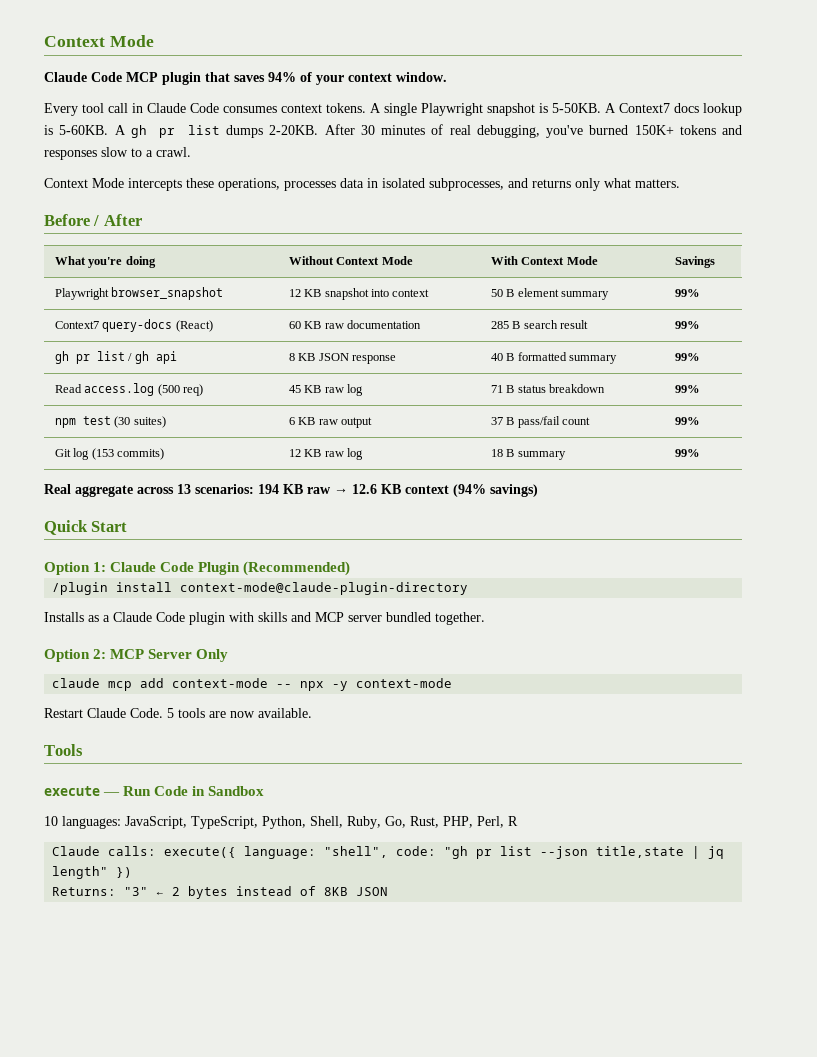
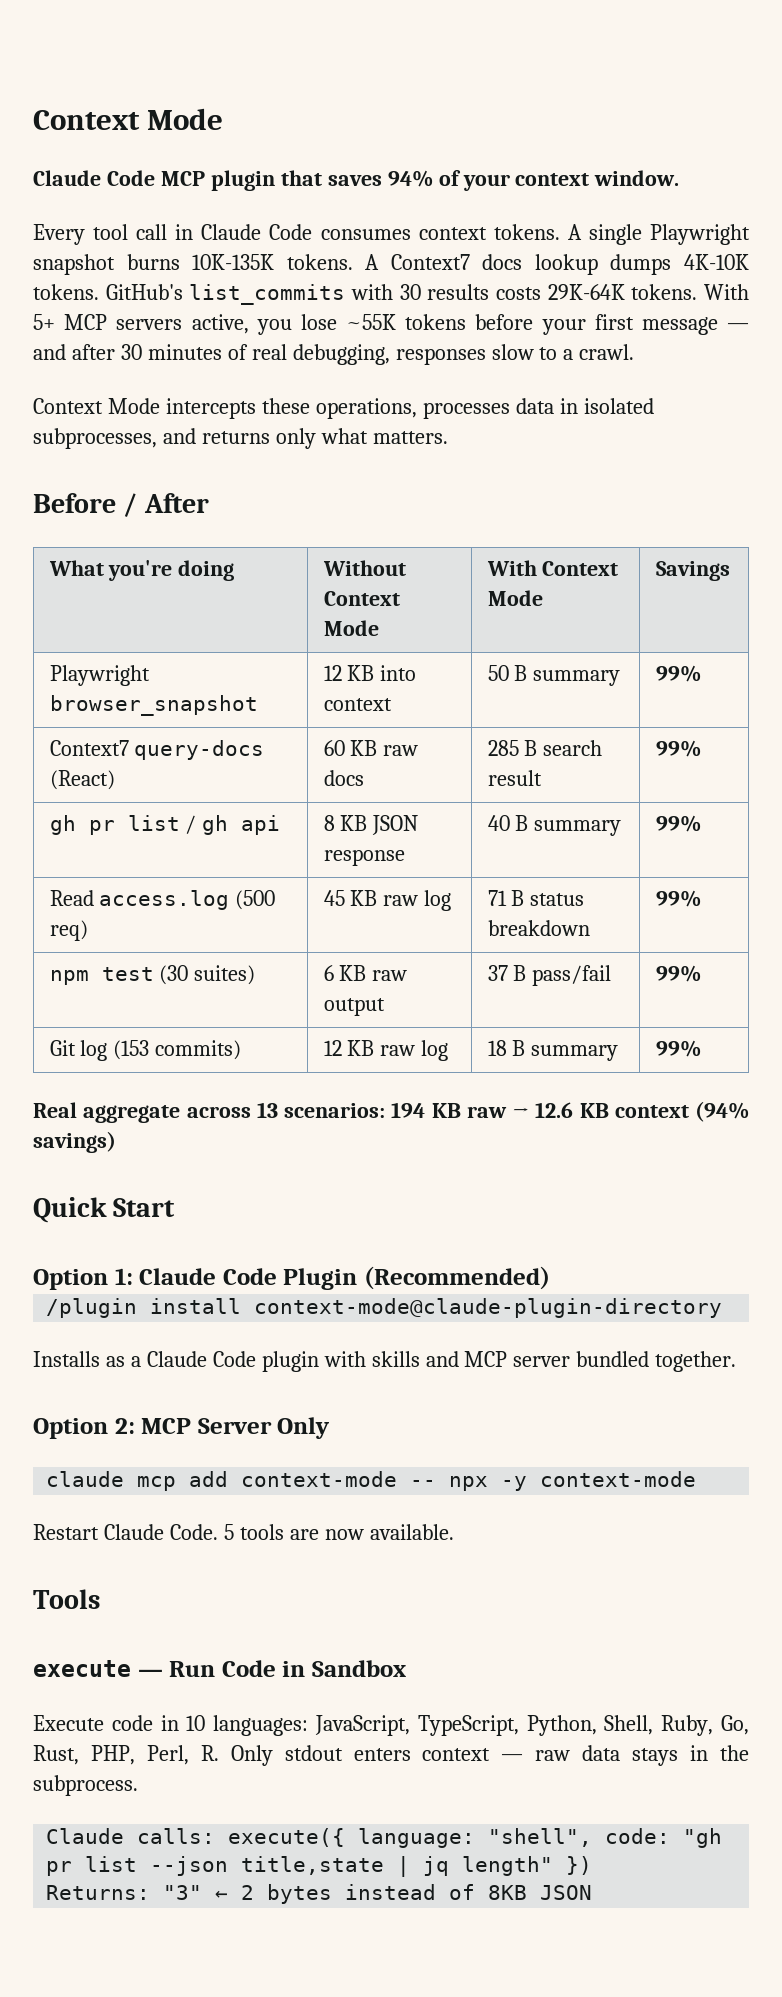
- A single Playwright snapshot is 5-50KB.
+ A single Playwright snapshot burns 10K-135K tokens.
- A Context7 docs lookup is 5-60KB. A gh pr list dumps 2-20KB. After 30 minutes of real debugging, you've burned 150K+ tokens and responses slow to a crawl.
+ A Context7 docs lookup dumps 4K-10K tokens. GitHub's list_commits with 30 results costs 29K-64K tokens. With 5+ MCP servers active, you lose ~55K tokens before your first message — and after 30 minutes of real debugging, responses slow to a crawl.
- Playwright browser_snapshot | 12 KB snapshot into context | 50 B element summary | 99%
+ Playwright browser_snapshot | 12 KB into context | 50 B summary | 99%
- Context7 query-docs (React) | 60 KB raw documentation | 285 B search result | 99%
+ Context7 query-docs (React) | 60 KB raw docs | 285 B search result | 99%
- gh pr list / gh api | 8 KB JSON response | 40 B formatted summary | 99%
+ gh pr list / gh api | 8 KB JSON response | 40 B summary | 99%
- npm test (30 suites) | 6 KB raw output | 37 B pass/fail count | 99%
+ npm test (30 suites) | 6 KB raw output | 37 B pass/fail | 99%
- 10 languages: JavaScript, TypeScript, Python, Shell, Ruby, Go, Rust, PHP, Perl, R
+ Execute code in 10 languages: JavaScript, TypeScript, Python, Shell, Ruby, Go, Rust, PHP, Perl, R. Only stdout enters context — raw data stays in the subprocess.

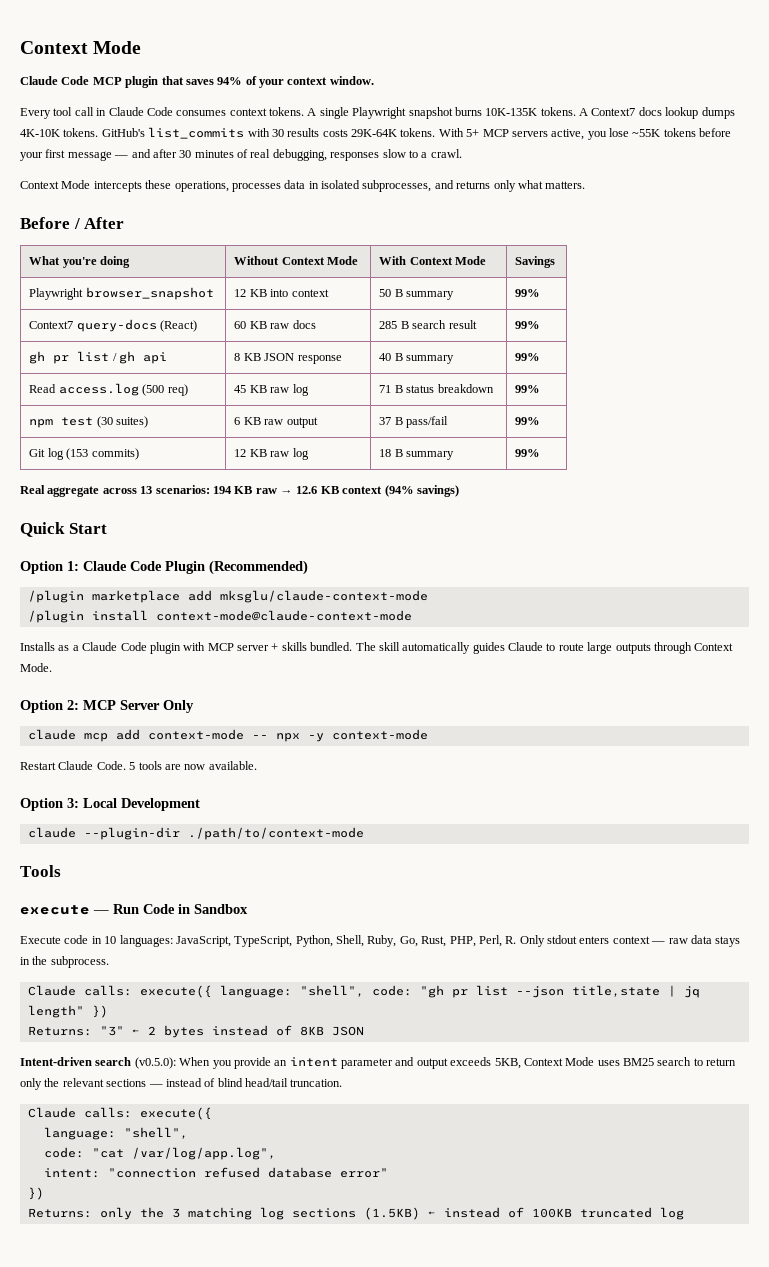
+ /plugin marketplace add mksglu/claude-context-mode
- /plugin install context-mode@claude-plugin-directory
+ /plugin install context-mode@claude-context-mode
- Installs as a Claude Code plugin with skills and MCP server bundled together.
+ Installs as a Claude Code plugin with MCP server + skills bundled. The skill automatically guides Claude to route large outputs through Context Mode.
+ Option 3: Local Development
+ claude --plugin-dir ./path/to/context-mode
+ Intent-driven search (v0.5.0): When you provide an intent parameter and output exceeds 5KB, Context Mode uses BM25 search to return only the relevant sections — instead of blind head/tail truncation.
+ Claude calls: execute({
+ language: "shell",
+ code: "cat /var/log/app.log",
+ intent: "connection refused database error"
+ })
+ Returns: only the 3 matching log sections (1.5KB) ← instead of 100KB truncated log

